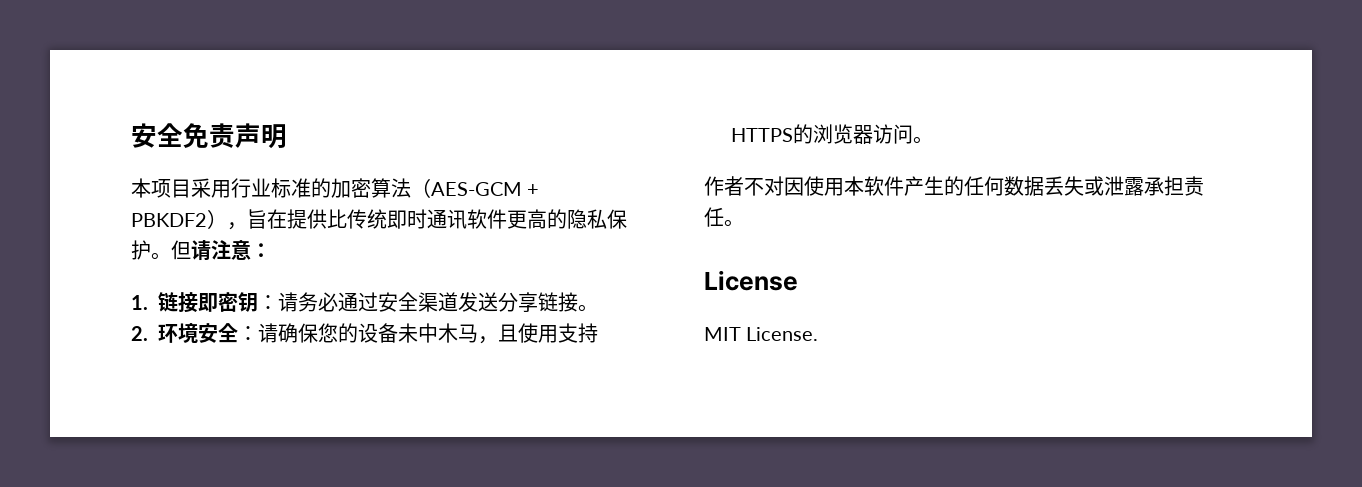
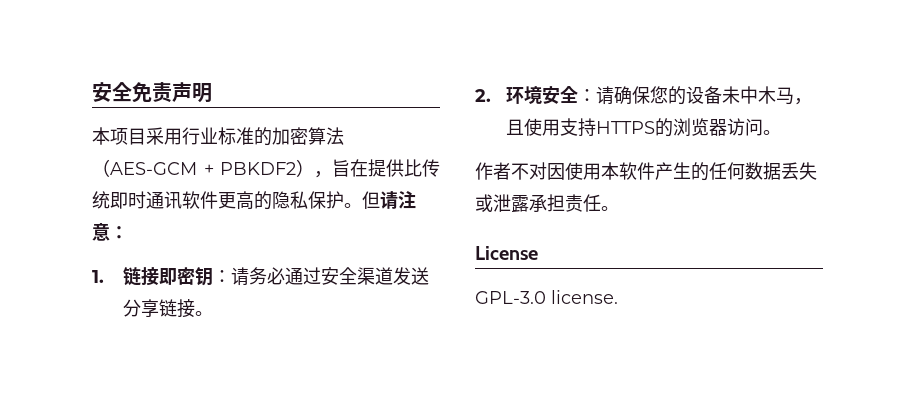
- MIT License.
+ GPL-3.0 license.

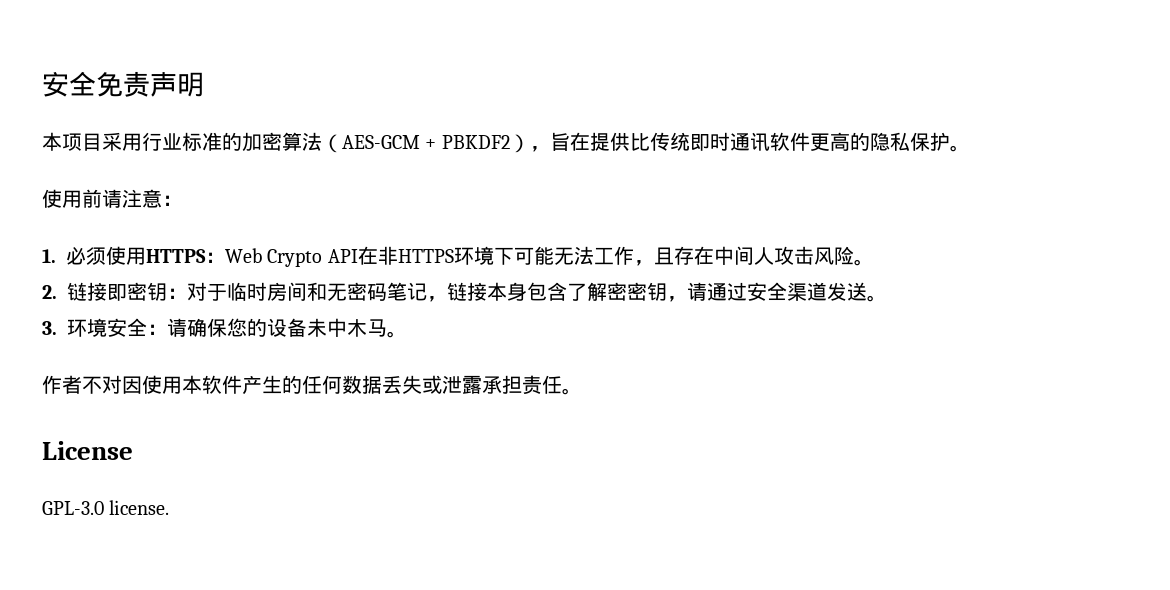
- 本项目采用行业标准的加密算法（AES-GCM + PBKDF2），旨在提供比传统即时通讯软件更高的隐私保护。但请注意：
+ 本项目采用行业标准的加密算法（AES-GCM + PBKDF2），旨在提供比传统即时通讯软件更高的隐私保护。
+ 使用前请注意：
- 1.链接即密钥：请务必通过安全渠道发送分享链接。
- 2.环境安全：请确保您的设备未中木马，且使用支持HTTPS的浏览器访问。
+ 1.必须使用HTTPS：Web Crypto API在非HTTPS环境下可能无法工作，且存在中间人攻击风险。
+ 2.链接即密钥：对于临时房间和无密码笔记，链接本身包含了解密密钥，请通过安全渠道发送。
+ 3.环境安全：请确保您的设备未中木马。

